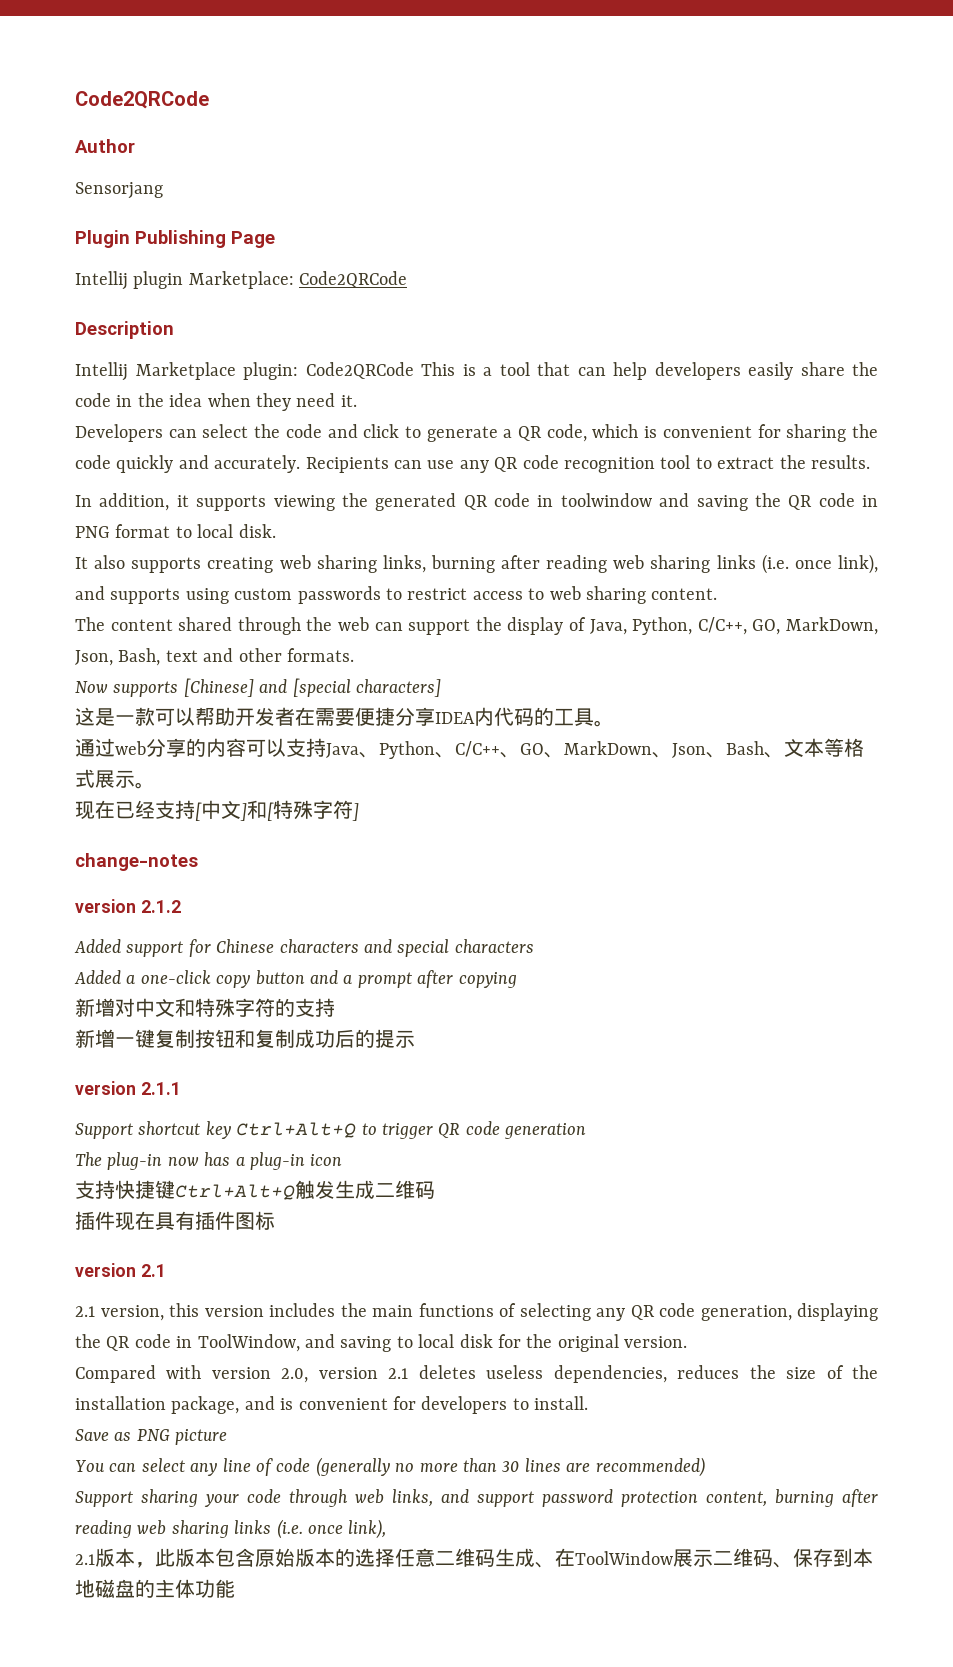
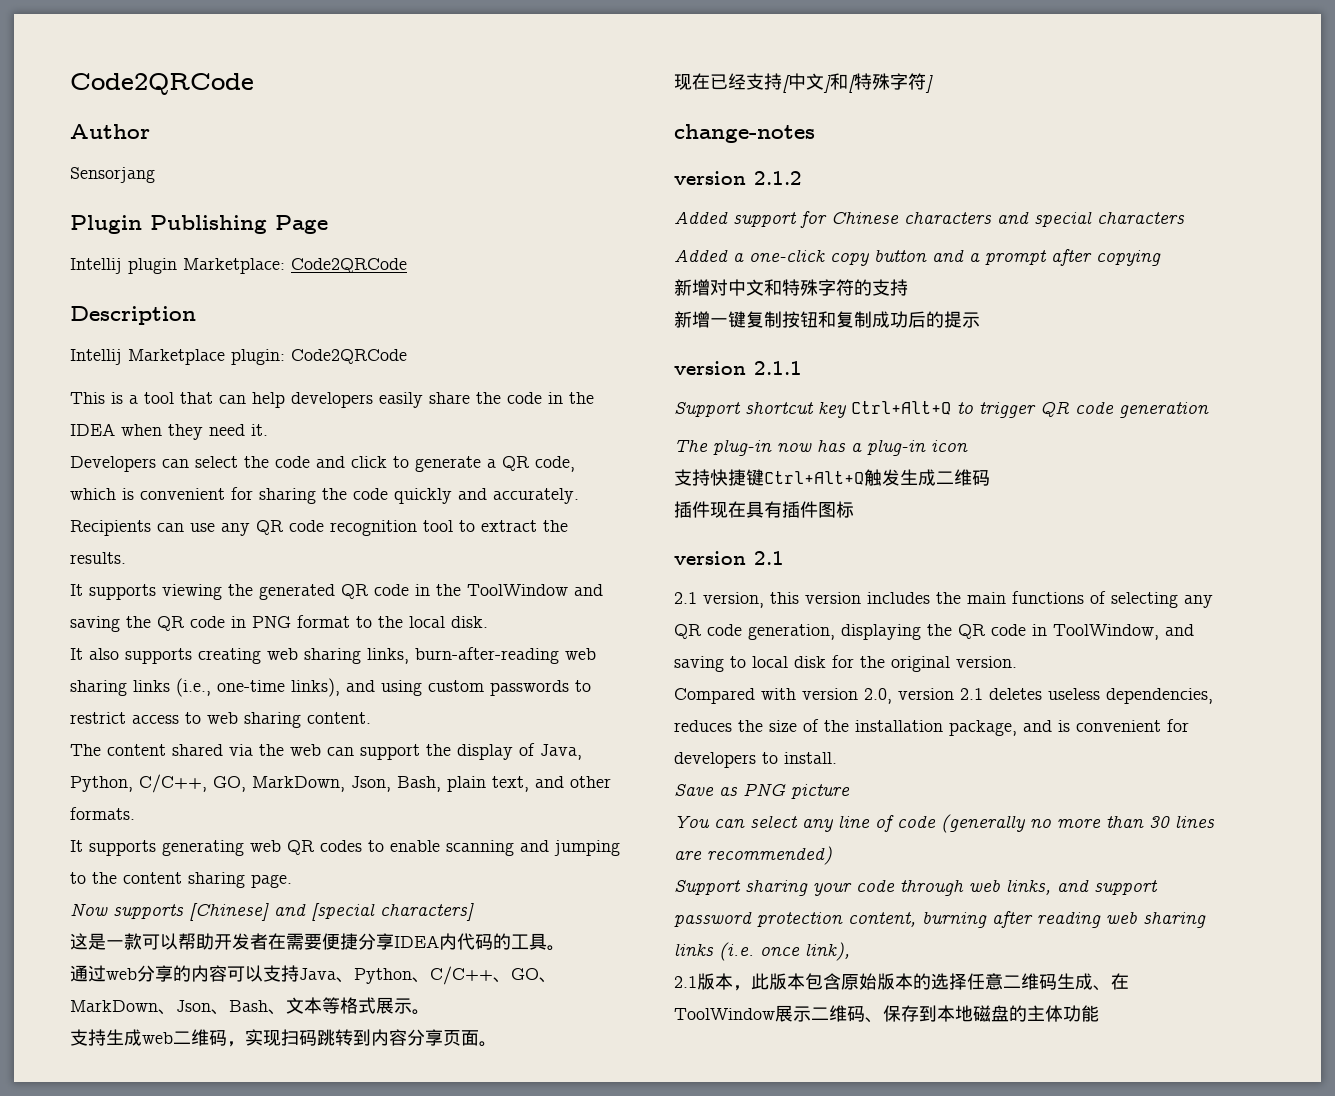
- Intellij Marketplace plugin: Code2QRCode This is a tool that can help developers easily share the code in the idea when they need it.
+ Intellij Marketplace plugin: Code2QRCode
+ This is a tool that can help developers easily share the code in the IDEA when they need it.
- In addition, it supports viewing the generated QR code in toolwindow and saving the QR code in PNG format to local disk.
+ It supports viewing the generated QR code in the ToolWindow and saving the QR code in PNG format to the local disk.
- It also supports creating web sharing links, burning after reading web sharing links (i.e. once link), and supports using custom passwords to restrict access to web sharing content.
+ It also supports creating web sharing links, burn-after-reading web sharing links (i.e., one-time links), and using custom passwords to restrict access to web sharing content.
- The content shared through the web can support the display of Java, Python, C/C++, GO, MarkDown, Json, Bash, text and other formats.
+ The content shared via the web can support the display of Java, Python, C/C++, GO, MarkDown, Json, Bash, plain text, and other formats.
+ It supports generating web QR codes to enable scanning and jumping to the content sharing page.
+ 支持生成web二维码，实现扫码跳转到内容分享页面。

